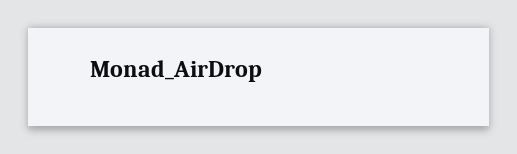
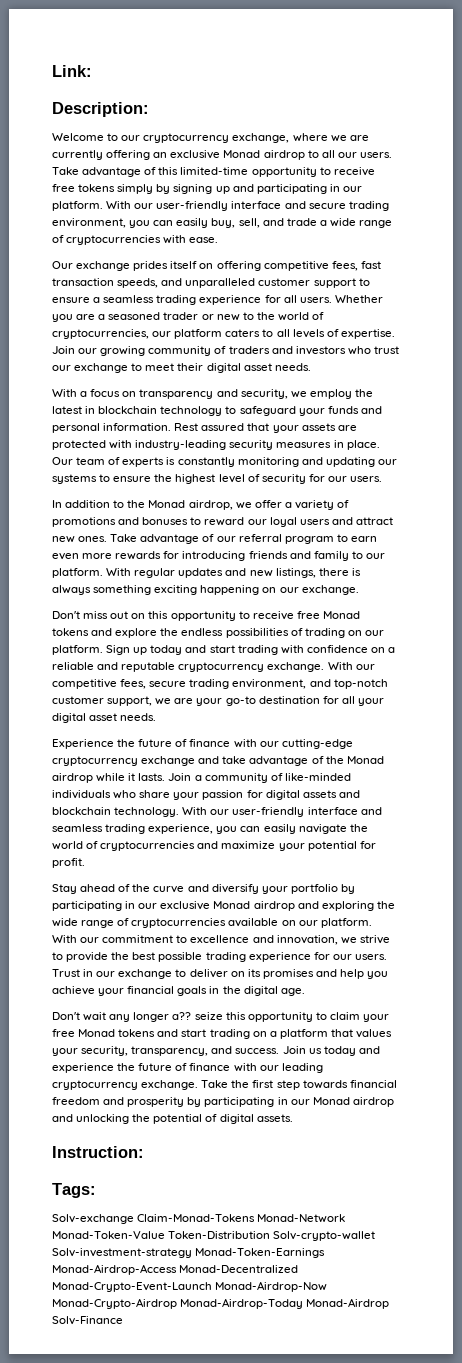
- Monad_AirDrop
+ Link:
+ Description:
+ Welcome to our cryptocurrency exchange, where we are currently offering an exclusive Monad airdrop to all our users. Take advantage of this limited-time opportunity to receive free tokens simply by signing up and participating in our platform. With our user-friendly interface and secure trading environment, you can easily buy, sell, and trade a wide range of cryptocurrencies with ease.
+ Our exchange prides itself on offering competitive fees, fast transaction speeds, and unparalleled customer support to ensure a seamless trading experience for all users. Whether you are a seasoned trader or new to the world of cryptocurrencies, our platform caters to all levels of expertise. Join our growing community of traders and investors who trust our exchange to meet their digital asset needs.
+ With a focus on transparency and security, we employ the latest in blockchain technology to safeguard your funds and personal information. Rest assured that your assets are protected with industry-leading security measures in place. Our team of experts is constantly monitoring and updating our systems to ensure the highest level of security for our users.
+ In addition to the Monad airdrop, we offer a variety of promotions and bonuses to reward our loyal users and attract new ones. Take advantage of our referral program to earn even more rewards for introducing friends and family to our platform. With regular updates and new listings, there is always something exciting happening on our exchange.
+ Don't miss out on this opportunity to receive free Monad tokens and explore the endless possibilities of trading on our platform. Sign up today and start trading with confidence on a reliable and reputable cryptocurrency exchange. With our competitive fees, secure trading environment, and top-notch customer support, we are your go-to destination for all your digital asset needs.
+ Experience the future of finance with our cutting-edge cryptocurrency exchange and take advantage of the Monad airdrop while it lasts. Join a community of like-minded individuals who share your passion for digital assets and blockchain technology. With our user-friendly interface and seamless trading experience, you can easily navigate the world of cryptocurrencies and maximize your potential for profit.
+ Stay ahead of the curve and diversify your portfolio by participating in our exclusive Monad airdrop and exploring the wide range of cryptocurrencies available on our platform. With our commitment to excellence and innovation, we strive to provide the best possible trading experience for our users. Trust in our exchange to deliver on its promises and help you achieve your financial goals in the digital age.
+ Don't wait any longer a?? seize this opportunity to claim your free Monad tokens and start trading on a platform that values your security, transparency, and success. Join us today and experience the future of finance with our leading cryptocurrency exchange. Take the first step towards financial freedom and prosperity by participating in our Monad airdrop and unlocking the potential of digital assets.
+ Instruction:
+ Tags:
+ Solv-exchange Claim-Monad-Tokens Monad-Network Monad-Token-Value Token-Distribution Solv-crypto-wallet Solv-investment-strategy Monad-Token-Earnings Monad-Airdrop-Access Monad-Decentralized Monad-Crypto-Event-Launch Monad-Airdrop-Now Monad-Crypto-Airdrop Monad-Airdrop-Today Monad-Airdrop Solv-Finance

